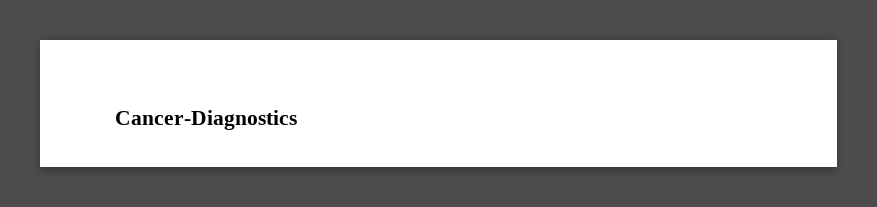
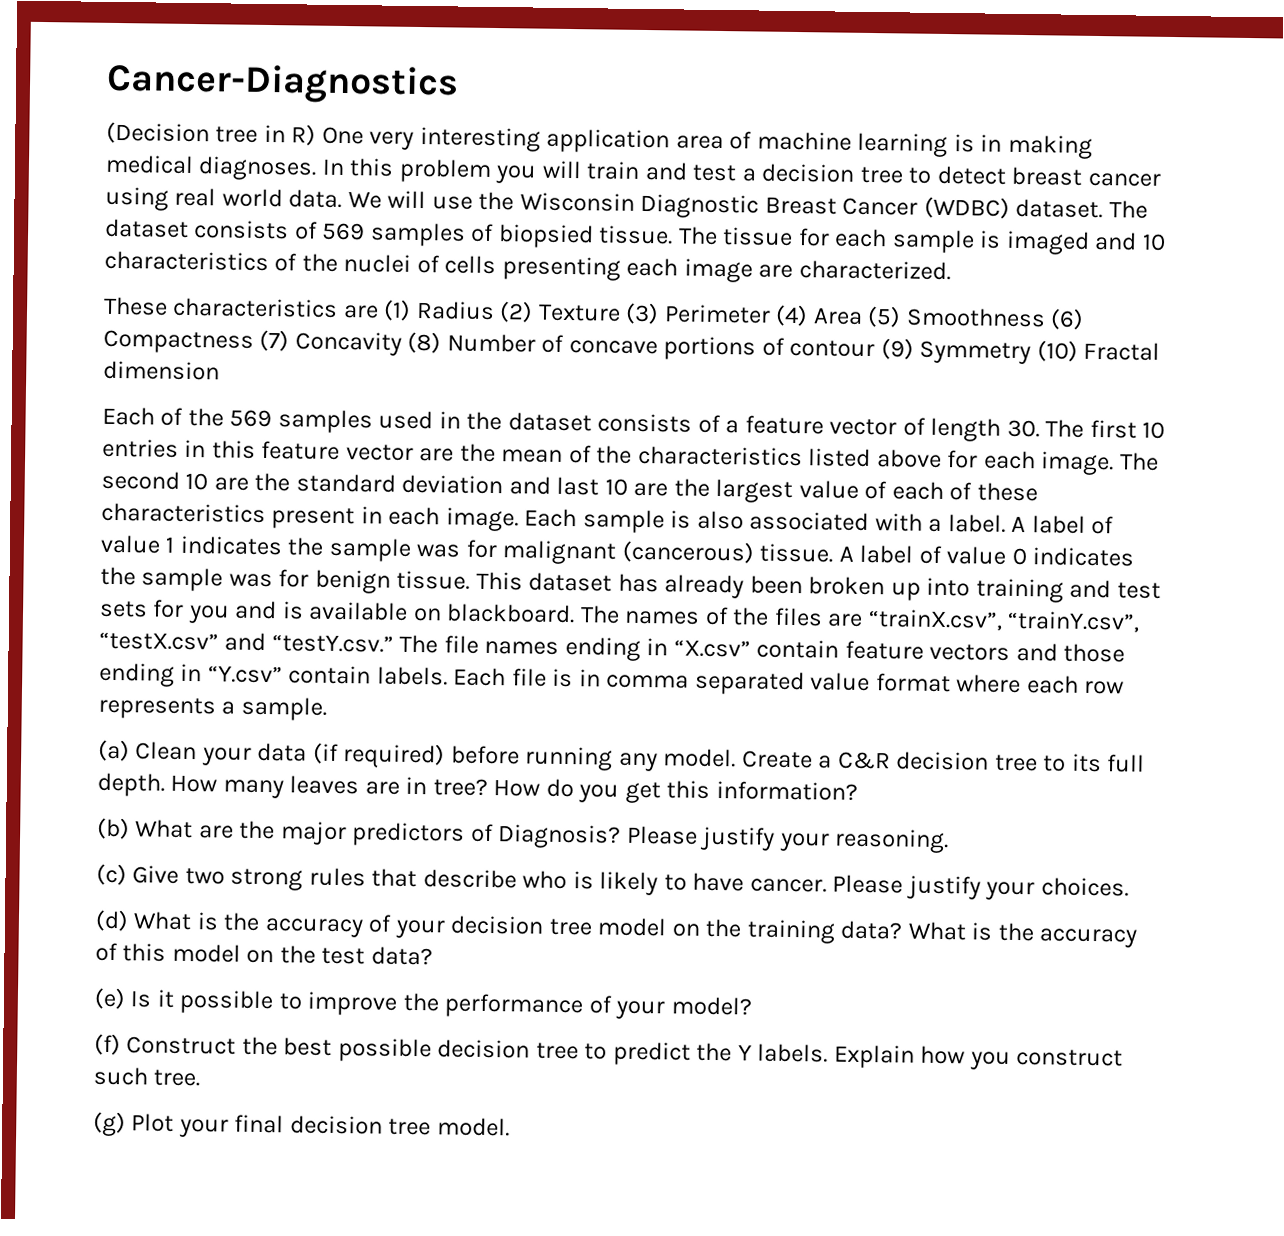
+ (Decision tree in R) One very interesting application area of machine learning is in making medical diagnoses. In this problem you will train and test a decision tree to detect breast cancer using real world data. We will use the Wisconsin Diagnostic Breast Cancer (WDBC) dataset. The dataset consists of 569 samples of biopsied tissue. The tissue for each sample is imaged and 10 characteristics of the nuclei of cells presenting each image are characterized.
+ These characteristics are (1) Radius (2) Texture (3) Perimeter (4) Area (5) Smoothness (6) Compactness (7) Concavity (8) Number of concave portions of contour (9) Symmetry (10) Fractal dimension
+ Each of the 569 samples used in the dataset consists of a feature vector of length 30. The first 10 entries in this feature vector are the mean of the characteristics listed above for each image. The second 10 are the standard deviation and last 10 are the largest value of each of these characteristics present in each image. Each sample is also associated with a label. A label of value 1 indicates the sample was for malignant (cancerous) tissue. A label of value 0 indicates the sample was for benign tissue. This dataset has already been broken up into training and test sets for you and is available on blackboard. The names of the files are “trainX.csv”, “trainY.csv”, “testX.csv” and “testY.csv.” The file names ending in “X.csv” contain feature vectors and those ending in “Y.csv” contain labels. Each file is in comma separated value format where each row represents a sample.
+ (a) Clean your data (if required) before running any model. Create a C&R decision tree to its full depth. How many leaves are in tree? How do you get this information?
+ (b) What are the major predictors of Diagnosis? Please justify your reasoning.
+ (c) Give two strong rules that describe who is likely to have cancer. Please justify your choices.
+ (d) What is the accuracy of your decision tree model on the training data? What is the accuracy of this model on the test data?
+ (e) Is it possible to improve the performance of your model?
+ (f) Construct the best possible decision tree to predict the Y labels. Explain how you construct such tree.
+ (g) Plot your final decision tree model.

